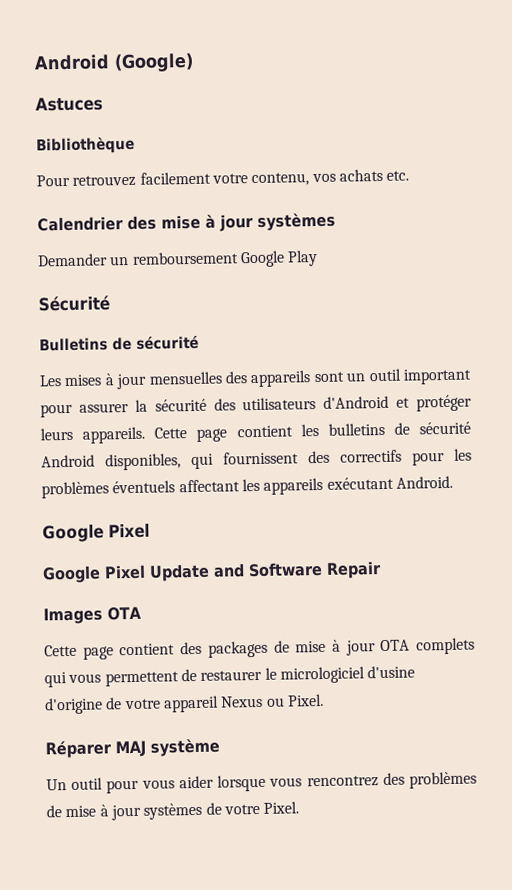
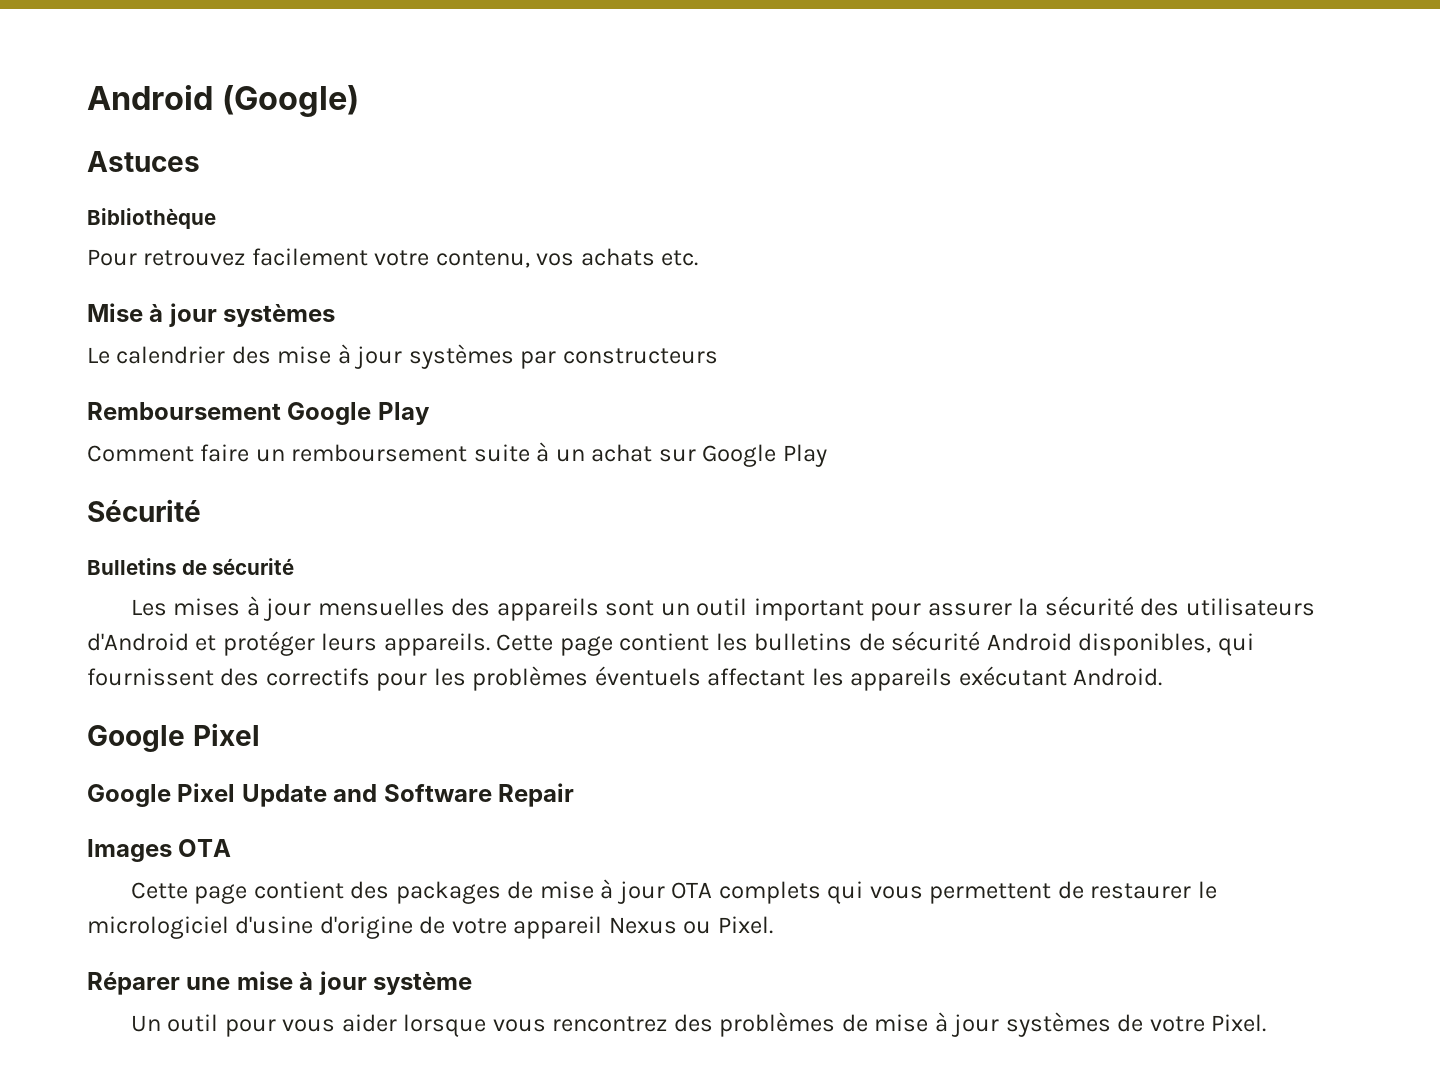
- Calendrier des mise à jour systèmes
- Demander un remboursement Google Play
+ Mise à jour systèmes
+ Le calendrier des mise à jour systèmes par constructeurs
+ Remboursement Google Play
+ Comment faire un remboursement suite à un achat sur Google Play
- Réparer MAJ système
+ Réparer une mise à jour système

